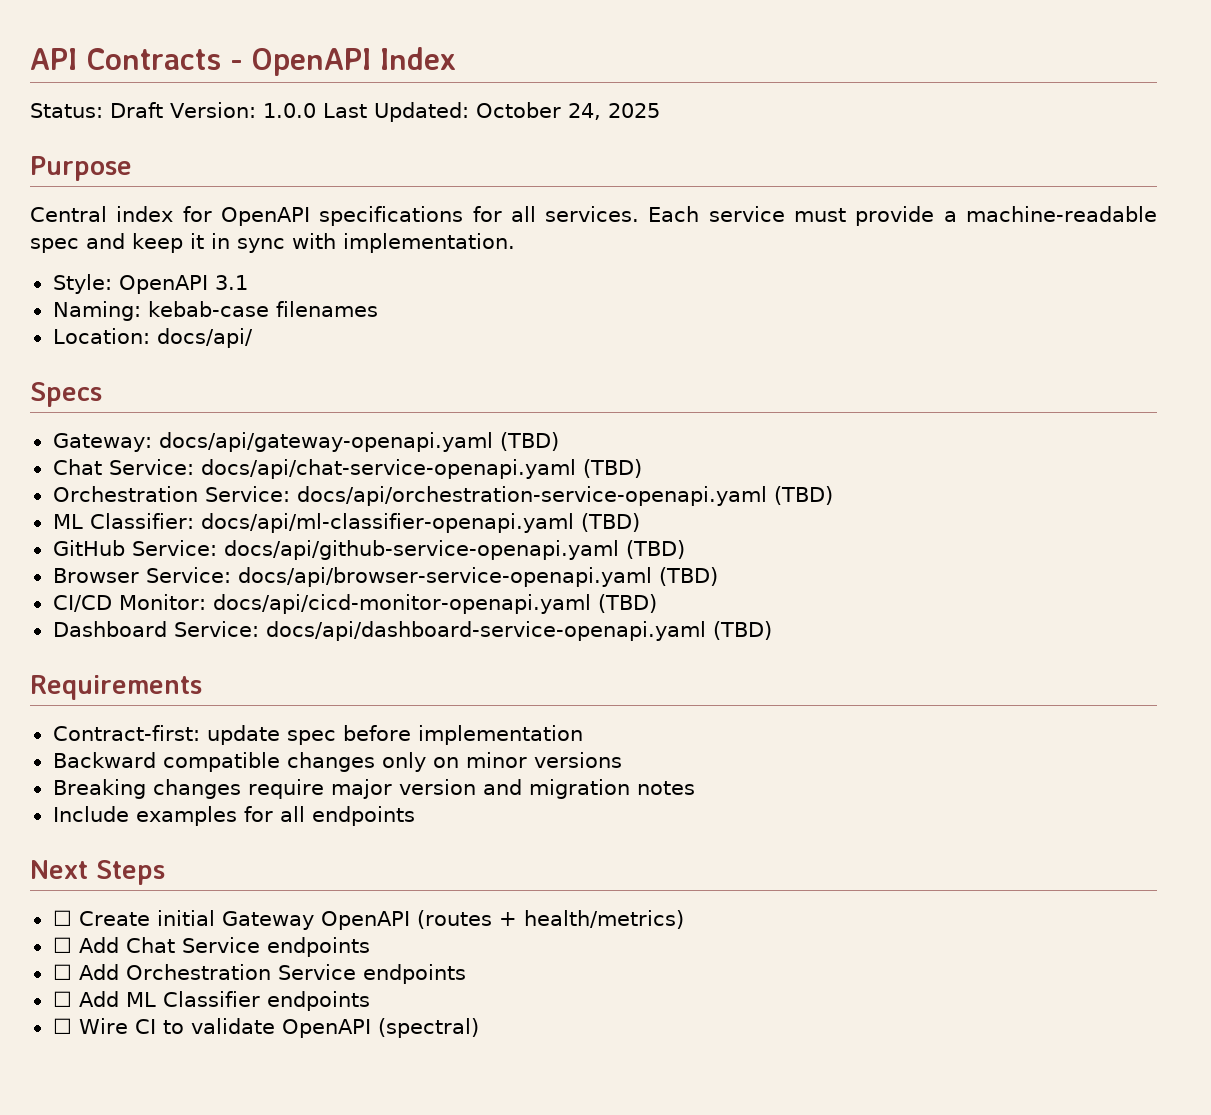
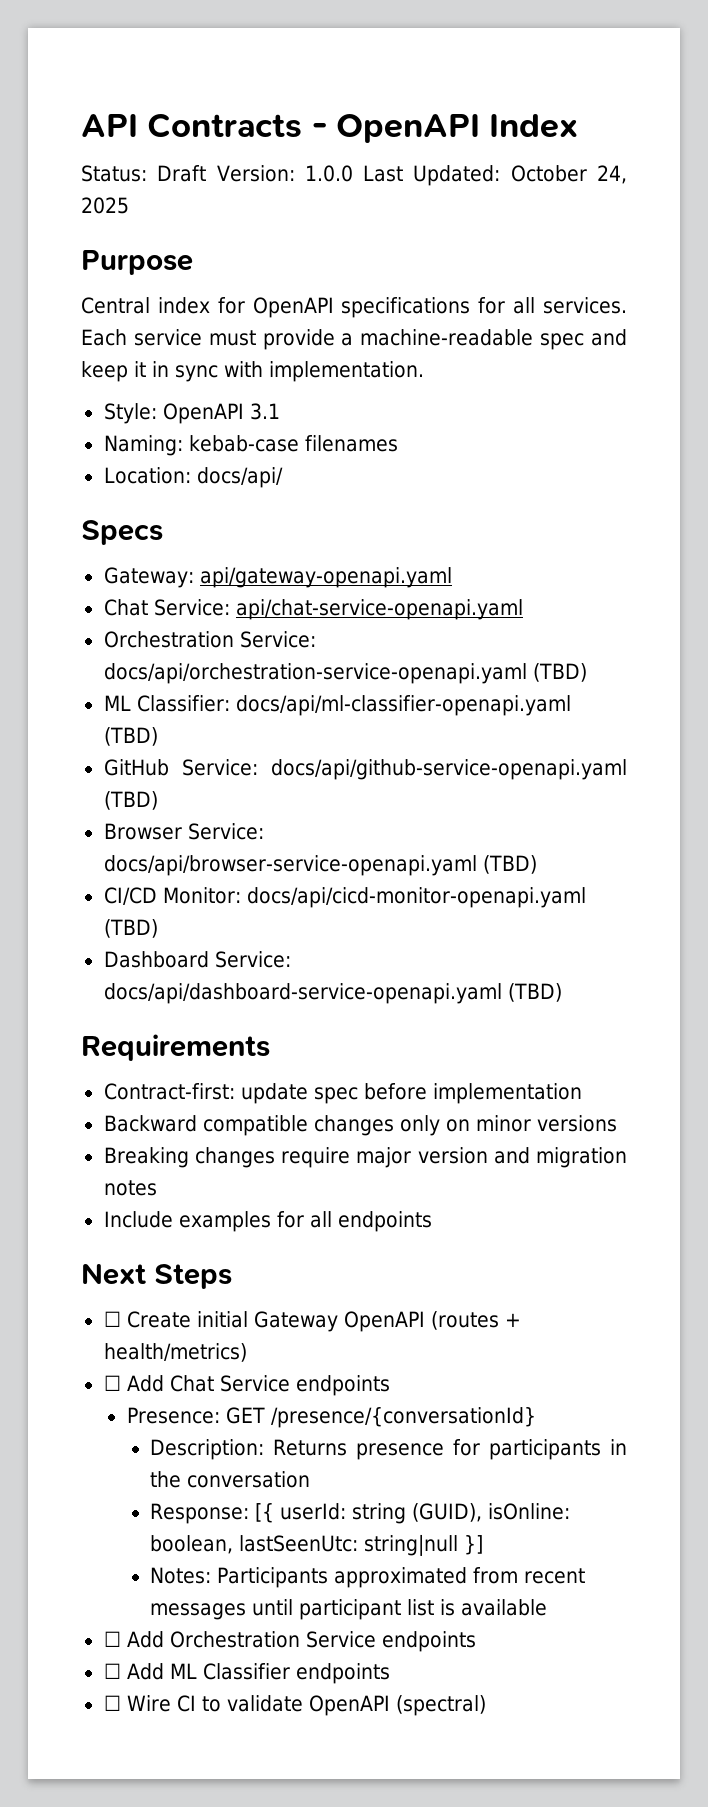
- Gateway: docs/api/gateway-openapi.yaml (TBD)
+ Gateway: api/gateway-openapi.yaml
- Chat Service: docs/api/chat-service-openapi.yaml (TBD)
+ Chat Service: api/chat-service-openapi.yaml
+ Presence: GET /presence/{conversationId}
+ Description: Returns presence for participants in the conversation
+ Response: [{ userId: string (GUID), isOnline: boolean, lastSeenUtc: string|null }]
+ Notes: Participants approximated from recent messages until participant list is available

